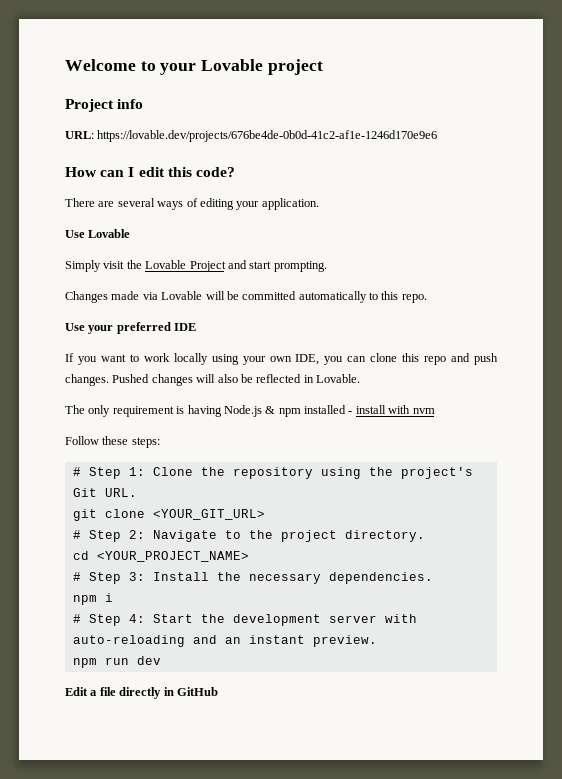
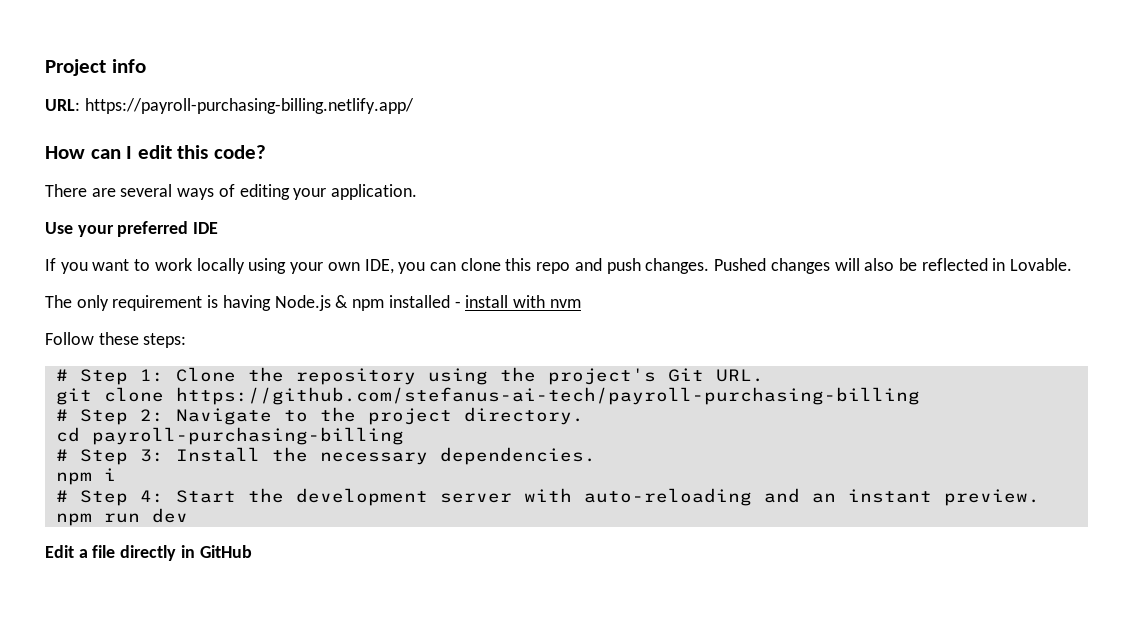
- Welcome to your Lovable project
- URL: https://lovable.dev/projects/676be4de-0b0d-41c2-af1e-1246d170e9e6
+ URL: https://payroll-purchasing-billing.netlify.app/
- Use Lovable
- Simply visit the Lovable Project and start prompting.
- Changes made via Lovable will be committed automatically to this repo.
- git clone <YOUR_GIT_URL>
+ git clone https://github.com/stefanus-ai-tech/payroll-purchasing-billing
- cd <YOUR_PROJECT_NAME>
+ cd payroll-purchasing-billing

